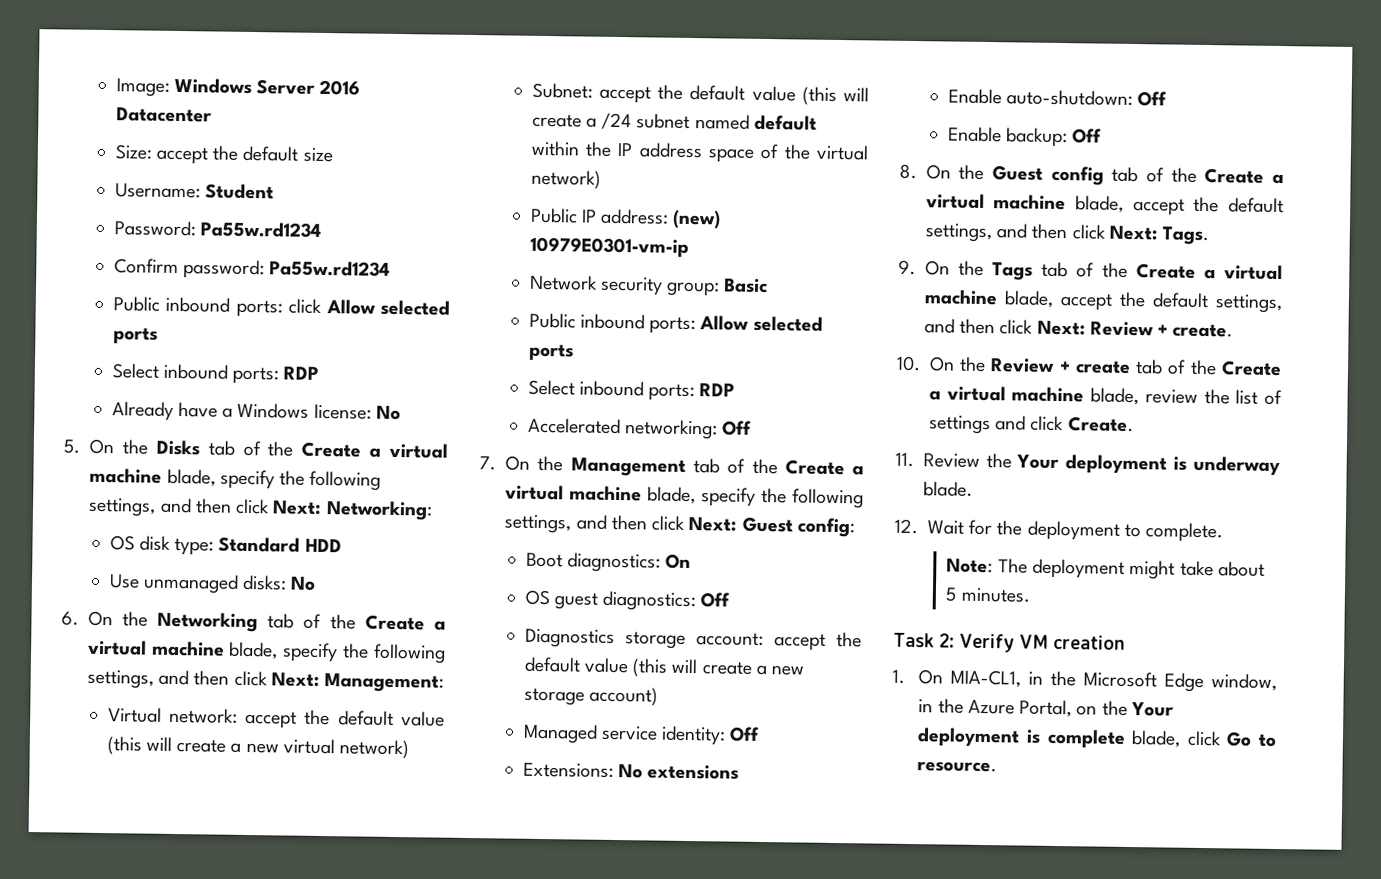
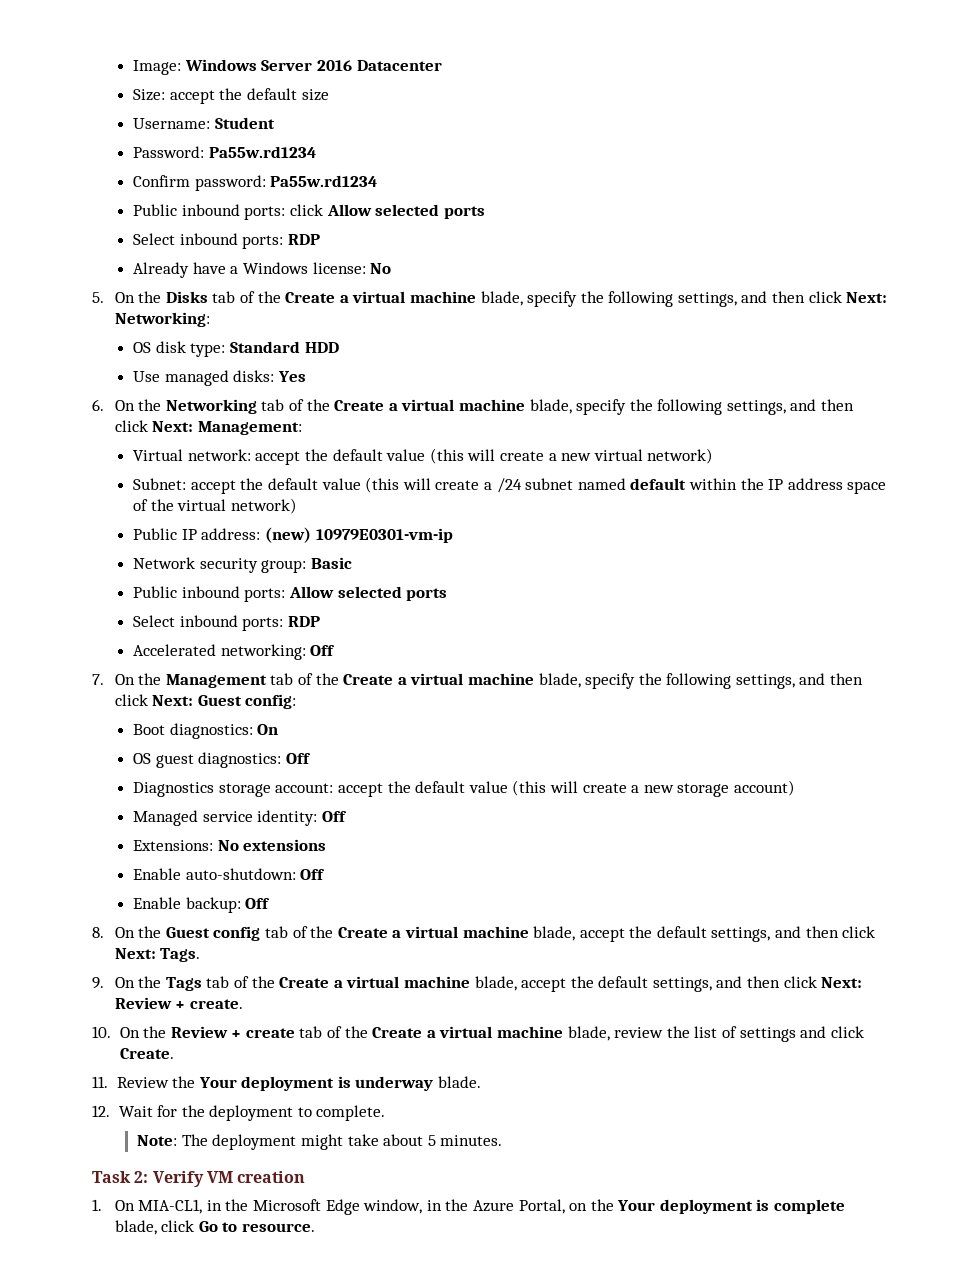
- Use unmanaged disks: No
+ Use managed disks: Yes

